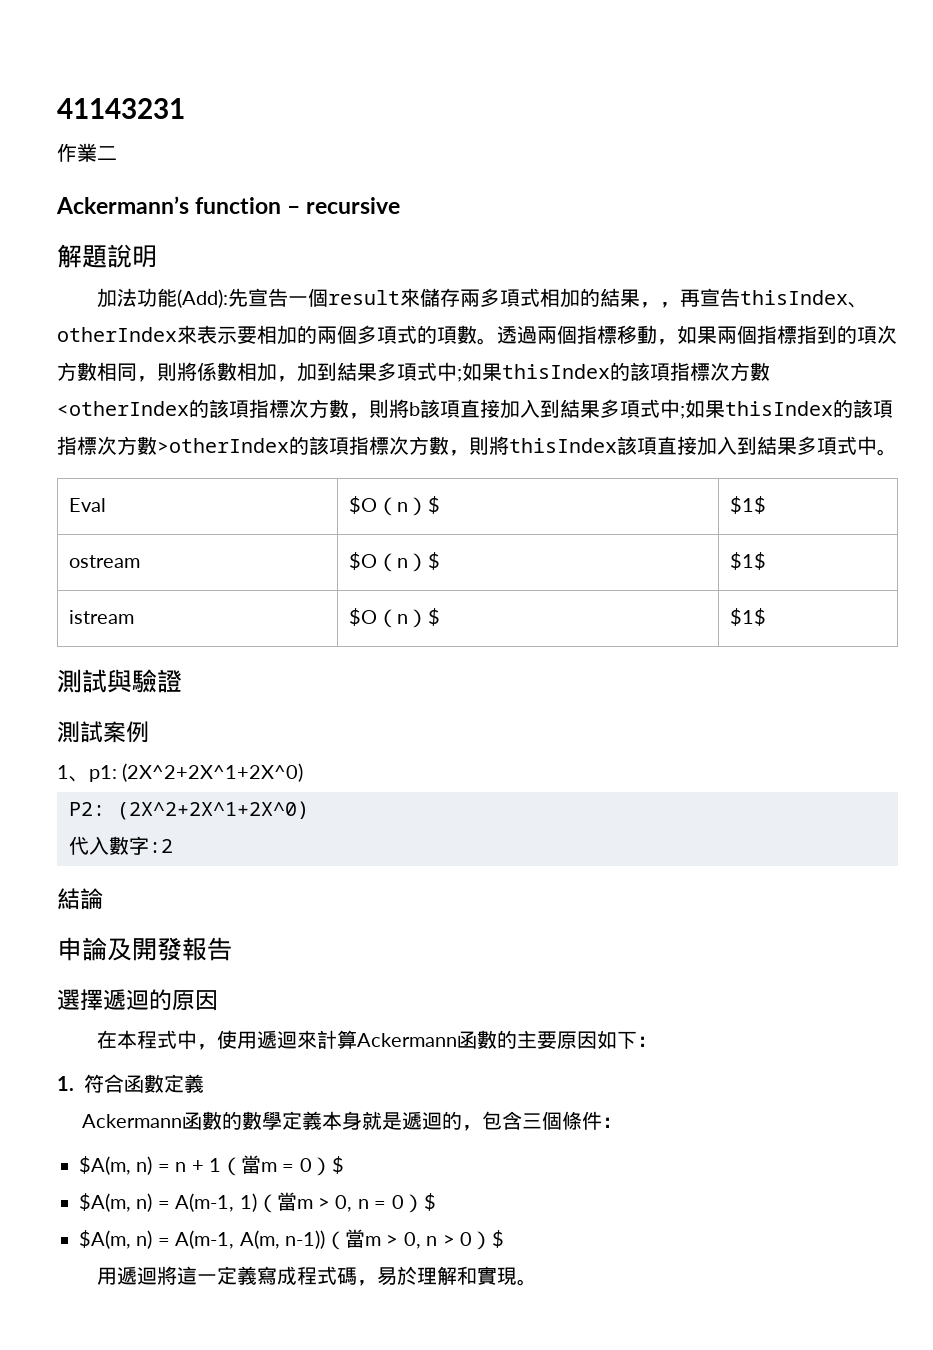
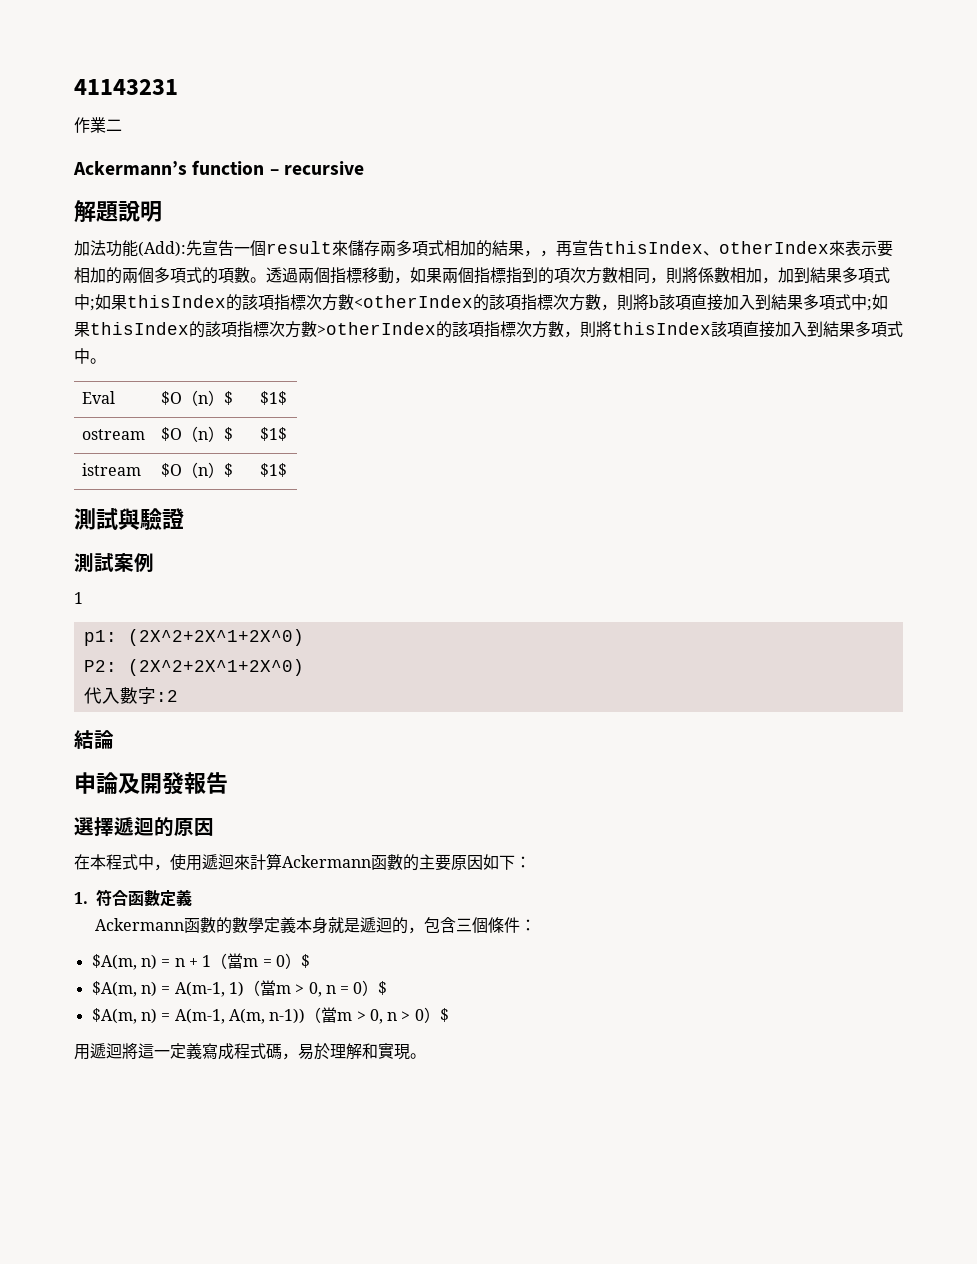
  測試案例
- 1、p1: (2X^2+2X^1+2X^0)
+ 1
+ p1: (2X^2+2X^1+2X^0)

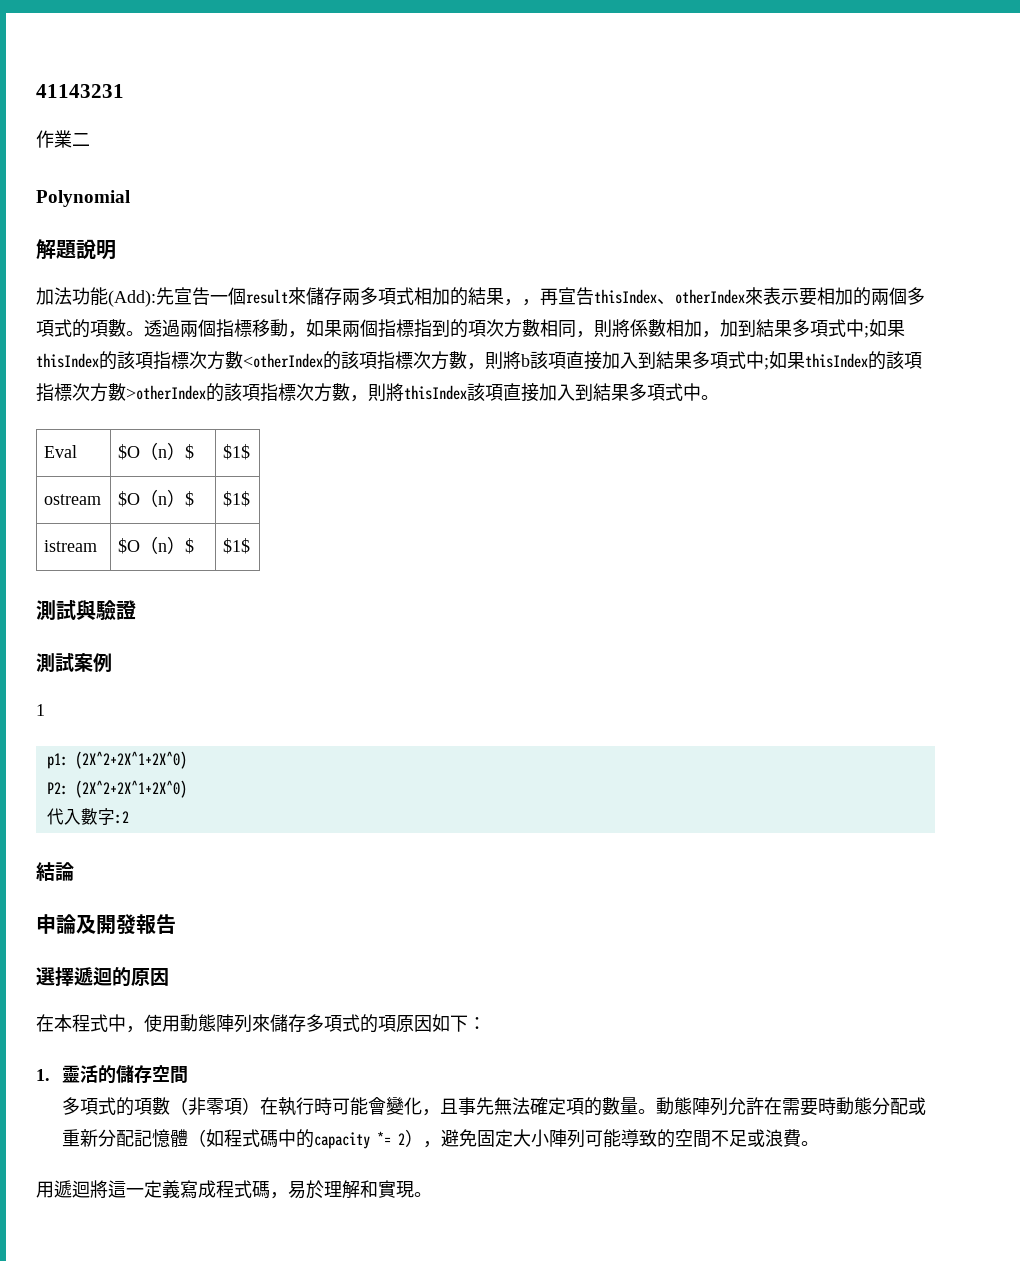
- Ackermann’s function – recursive
+ Polynomial
- 在本程式中，使用遞迴來計算Ackermann函數的主要原因如下：
- 1.符合函數定義
- Ackermann函數的數學定義本身就是遞迴的，包含三個條件：
- $A(m, n) = n + 1（當m = 0）$
- $A(m, n) = A(m-1, 1)（當m > 0, n = 0）$
- $A(m, n) = A(m-1, A(m, n-1))（當m > 0, n > 0）$
+ 在本程式中，使用動態陣列來儲存多項式的項原因如下：
+ 1.靈活的儲存空間
+ 多項式的項數（非零項）在執行時可能會變化，且事先無法確定項的數量。動態陣列允許在需要時動態分配或重新分配記憶體（如程式碼中的capacity *= 2），避免固定大小陣列可能導致的空間不足或浪費。

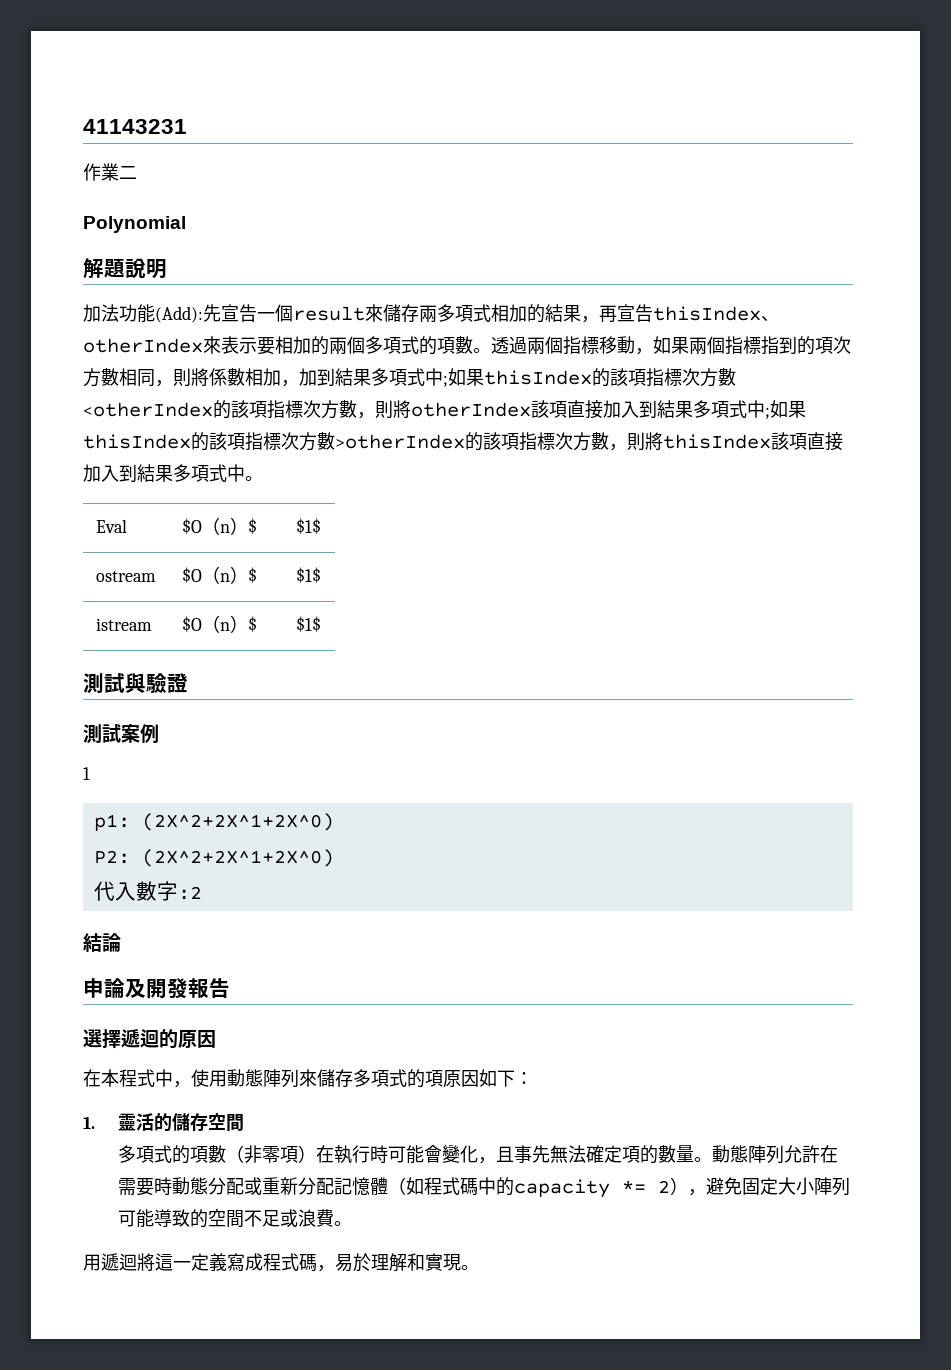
- 加法功能(Add):先宣告一個result來儲存兩多項式相加的結果，，再宣告thisIndex、otherIndex來表示要相加的兩個多項式的項數。
+ 加法功能(Add):先宣告一個result來儲存兩多項式相加的結果，再宣告thisIndex、otherIndex來表示要相加的兩個多項式的項數。
- 如果thisIndex的該項指標次方數<otherIndex的該項指標次方數，則將b該項直接加入到結果多項式中;
+ 如果thisIndex的該項指標次方數<otherIndex的該項指標次方數，則將otherIndex該項直接加入到結果多項式中;

